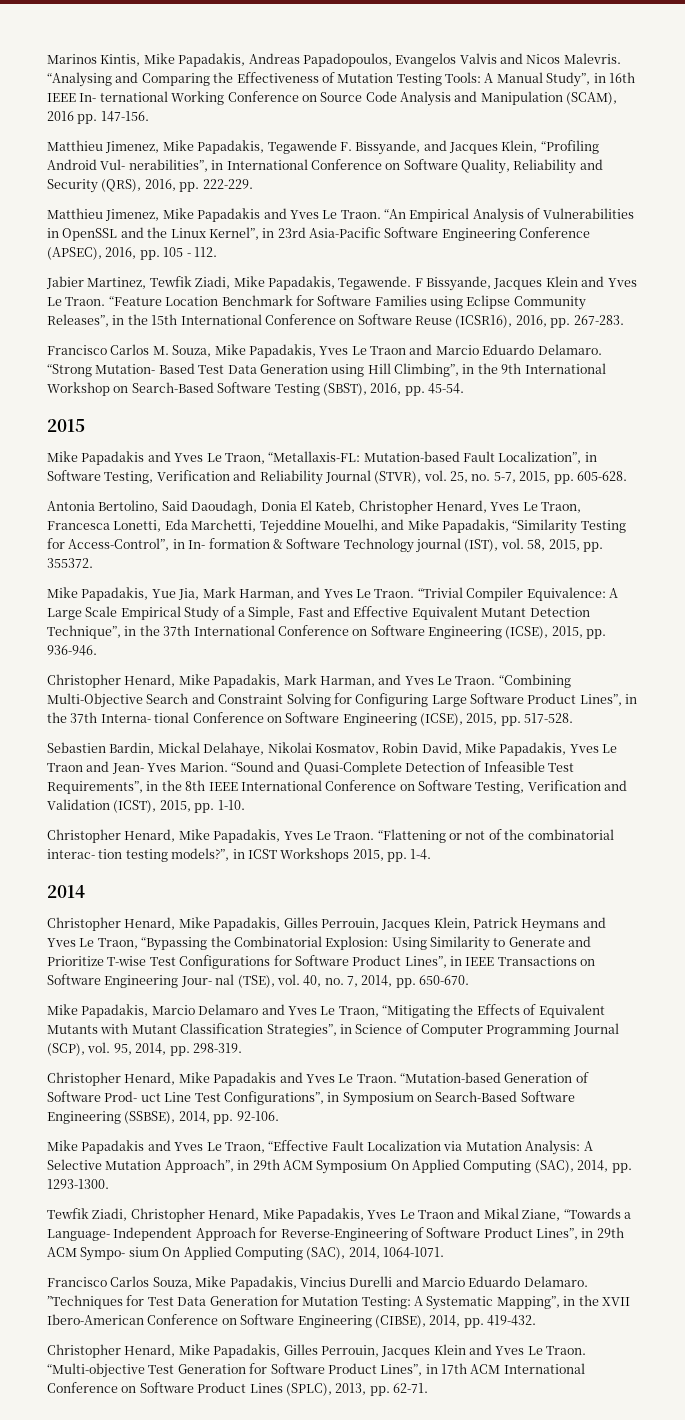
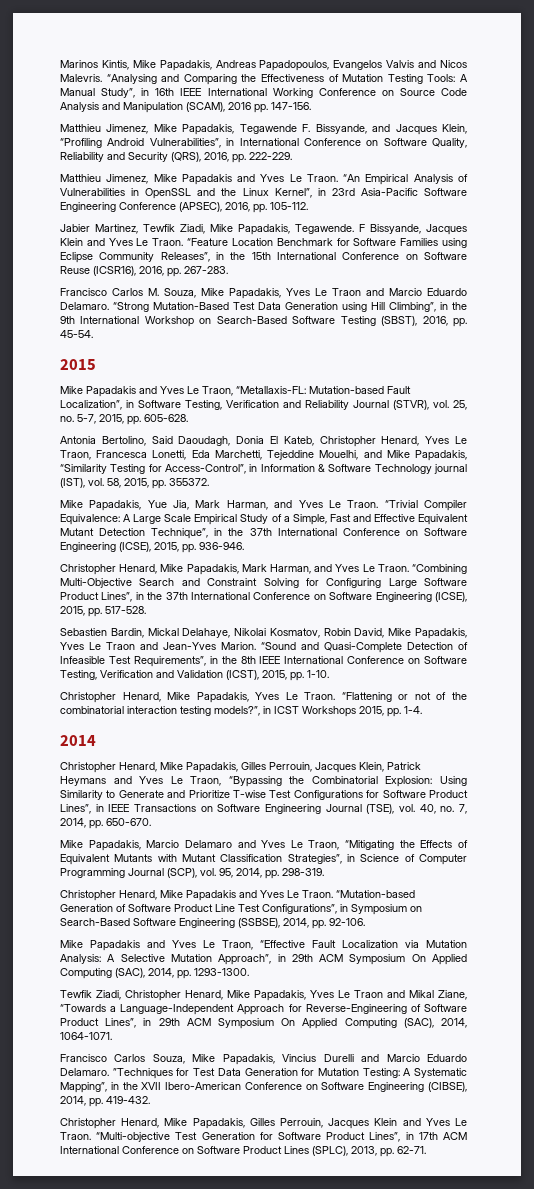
- “Analysing and Comparing the Effectiveness of Mutation Testing Tools: A Manual Study”, in 16th IEEE In- ternational Working Conference on Source Code Analysis and Manipulation (SCAM), 2016 pp. 147-156.
+ “Analysing and Comparing the Effectiveness of Mutation Testing Tools: A Manual Study”, in 16th IEEE International Working Conference on Source Code Analysis and Manipulation (SCAM), 2016 pp. 147-156.
- Matthieu Jimenez, Mike Papadakis, Tegawende F. Bissyande, and Jacques Klein, “Profiling Android Vul- nerabilities”, in International Conference on Software Quality, Reliability and Security (QRS), 2016, pp. 222-229.
+ Matthieu Jimenez, Mike Papadakis, Tegawende F. Bissyande, and Jacques Klein, “Profiling Android Vulnerabilities”, in International Conference on Software Quality, Reliability and Security (QRS), 2016, pp. 222-229.
- “An Empirical Analysis of Vulnerabilities in OpenSSL and the Linux Kernel”, in 23rd Asia-Pacific Software Engineering Conference (APSEC), 2016, pp. 105 - 112.
+ “An Empirical Analysis of Vulnerabilities in OpenSSL and the Linux Kernel”, in 23rd Asia-Pacific Software Engineering Conference (APSEC), 2016, pp. 105-112.
- “Strong Mutation- Based Test Data Generation using Hill Climbing”, in the 9th International Workshop on Search-Based Software Testing (SBST), 2016, pp. 45-54.
+ “Strong Mutation-Based Test Data Generation using Hill Climbing”, in the 9th International Workshop on Search-Based Software Testing (SBST), 2016, pp. 45-54.
- Antonia Bertolino, Said Daoudagh, Donia El Kateb, Christopher Henard, Yves Le Traon, Francesca Lonetti, Eda Marchetti, Tejeddine Mouelhi, and Mike Papadakis, “Similarity Testing for Access-Control”, in In- formation & Software Technology journal (IST), vol. 58, 2015, pp. 355372.
+ Antonia Bertolino, Said Daoudagh, Donia El Kateb, Christopher Henard, Yves Le Traon, Francesca Lonetti, Eda Marchetti, Tejeddine Mouelhi, and Mike Papadakis, “Similarity Testing for Access-Control”, in Information & Software Technology journal (IST), vol. 58, 2015, pp. 355372.
- “Combining Multi-Objective Search and Constraint Solving for Configuring Large Software Product Lines”, in the 37th Interna- tional Conference on Software Engineering (ICSE), 2015, pp. 517-528.
+ “Combining Multi-Objective Search and Constraint Solving for Configuring Large Software Product Lines”, in the 37th International Conference on Software Engineering (ICSE), 2015, pp. 517-528.
- Sebastien Bardin, Mickal Delahaye, Nikolai Kosmatov, Robin David, Mike Papadakis, Yves Le Traon and Jean- Yves Marion.
+ Sebastien Bardin, Mickal Delahaye, Nikolai Kosmatov, Robin David, Mike Papadakis, Yves Le Traon and Jean-Yves Marion.
- “Flattening or not of the combinatorial interac- tion testing models?”, in ICST Workshops 2015, pp. 1-4.
+ “Flattening or not of the combinatorial interaction testing models?”, in ICST Workshops 2015, pp. 1-4.
- Christopher Henard, Mike Papadakis, Gilles Perrouin, Jacques Klein, Patrick Heymans and Yves Le Traon, “Bypassing the Combinatorial Explosion: Using Similarity to Generate and Prioritize T-wise Test Configurations for Software Product Lines”, in IEEE Transactions on Software Engineering Jour- nal (TSE), vol. 40, no. 7, 2014, pp. 650-670.
+ Christopher Henard, Mike Papadakis, Gilles Perrouin, Jacques Klein, Patrick Heymans and Yves Le Traon, “Bypassing the Combinatorial Explosion: Using Similarity to Generate and Prioritize T-wise Test Configurations for Software Product Lines”, in IEEE Transactions on Software Engineering Journal (TSE), vol. 40, no. 7, 2014, pp. 650-670.
- “Mutation-based Generation of Software Prod- uct Line Test Configurations”, in Symposium on Search-Based Software Engineering (SSBSE), 2014, pp. 92-106.
+ “Mutation-based Generation of Software Product Line Test Configurations”, in Symposium on Search-Based Software Engineering (SSBSE), 2014, pp. 92-106.
- Tewfik Ziadi, Christopher Henard, Mike Papadakis, Yves Le Traon and Mikal Ziane, “Towards a Language- Independent Approach for Reverse-Engineering of Software Product Lines”, in 29th ACM Sympo- sium On Applied Computing (SAC), 2014, 1064-1071.
+ Tewfik Ziadi, Christopher Henard, Mike Papadakis, Yves Le Traon and Mikal Ziane, “Towards a Language-Independent Approach for Reverse-Engineering of Software Product Lines”, in 29th ACM Symposium On Applied Computing (SAC), 2014, 1064-1071.

